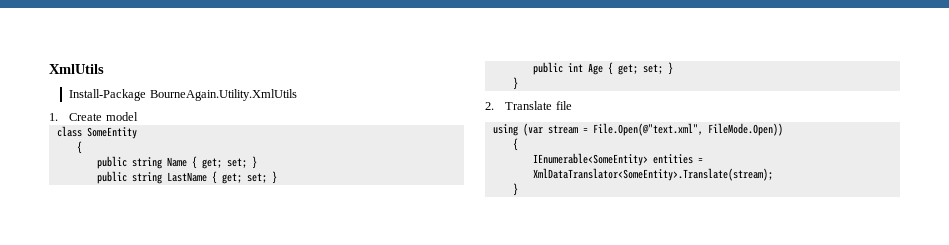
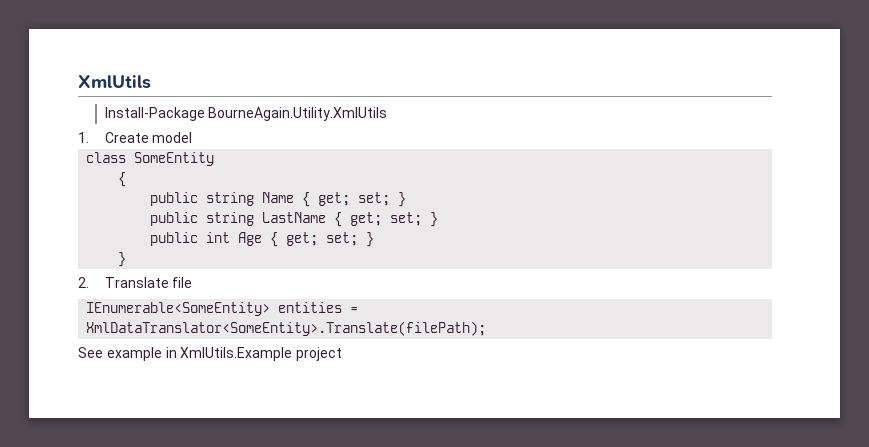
- using (var stream = File.Open(@"text.xml", FileMode.Open))
- {
- IEnumerable<SomeEntity> entities = XmlDataTranslator<SomeEntity>.Translate(stream);
- }
+ IEnumerable<SomeEntity> entities = XmlDataTranslator<SomeEntity>.Translate(filePath);
+ See example in XmlUtils.Example project

